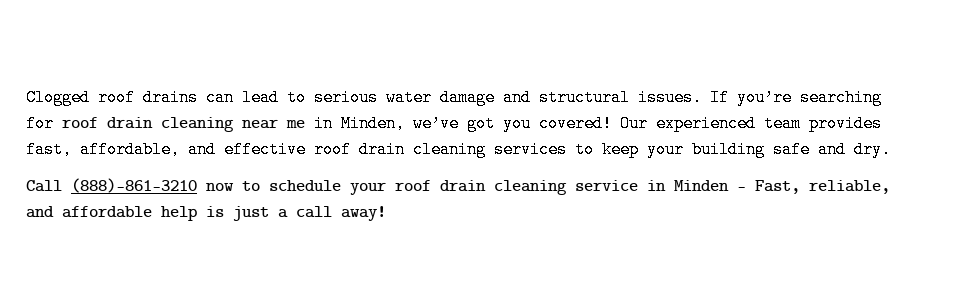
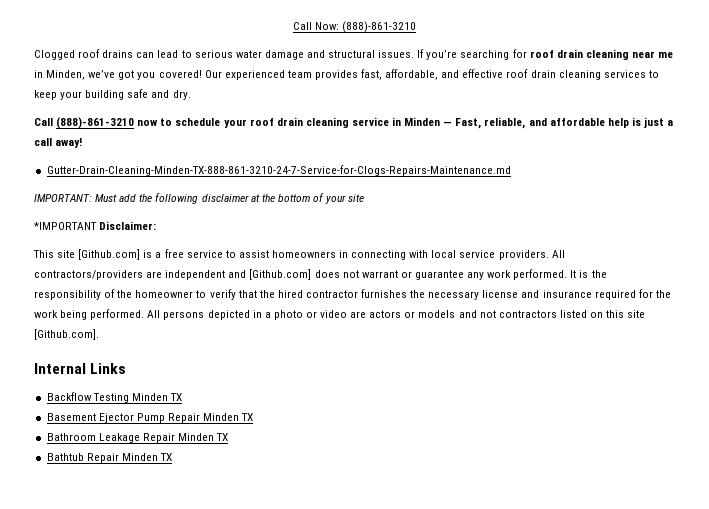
+ Call Now: (888)-861-3210
+ Gutter-Drain-Cleaning-Minden-TX-888-861-3210-24-7-Service-for-Clogs-Repairs-Maintenance.md
+ IMPORTANT: Must add the following disclaimer at the bottom of your site
+ *IMPORTANT Disclaimer:
+ This site [Github.com] is a free service to assist homeowners in connecting with local service providers. All contractors/providers are independent and [Github.com] does not warrant or guarantee any work performed. It is the responsibility of the homeowner to verify that the hired contractor furnishes the necessary license and insurance required for the work being performed. All persons depicted in a photo or video are actors or models and not contractors listed on this site [Github.com].
+ Internal Links
+ Backflow Testing Minden TX
+ Basement Ejector Pump Repair Minden TX
+ Bathroom Leakage Repair Minden TX
+ Bathtub Repair Minden TX

